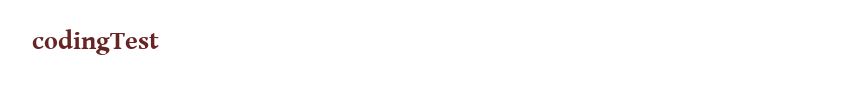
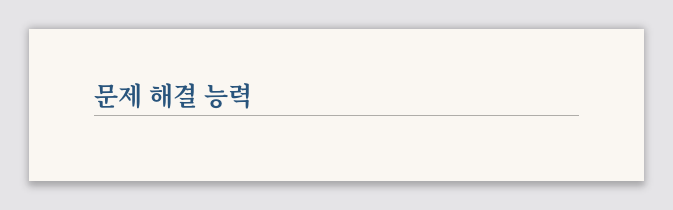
- codingTest
+ 문제 해결 능력

